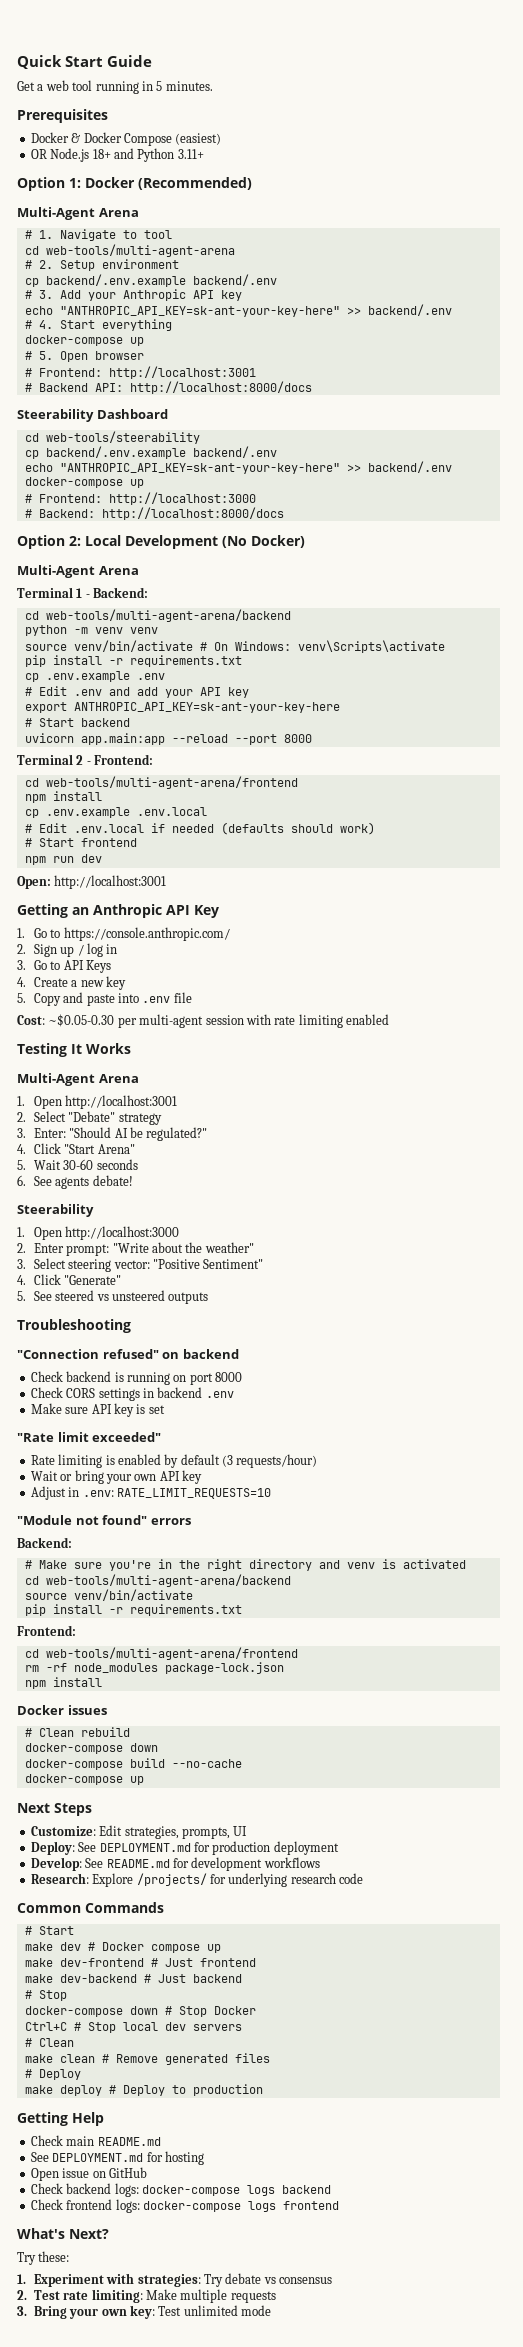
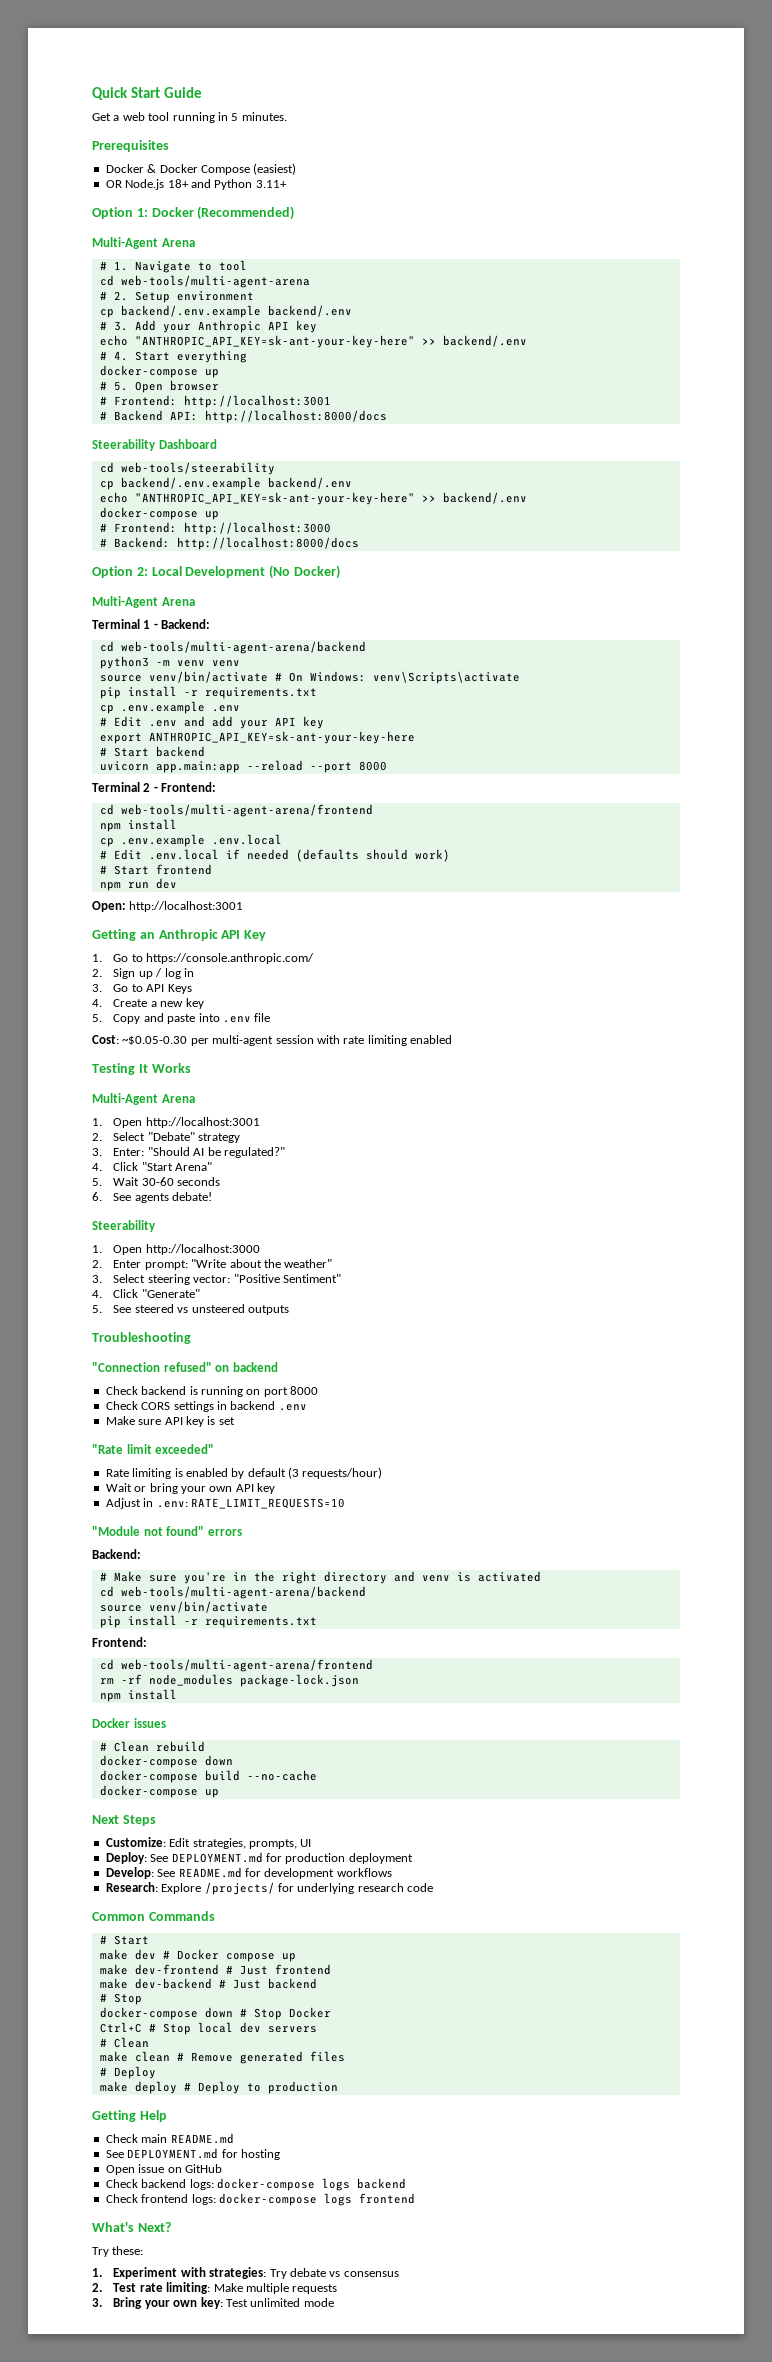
- python -m venv venv
+ python3 -m venv venv

